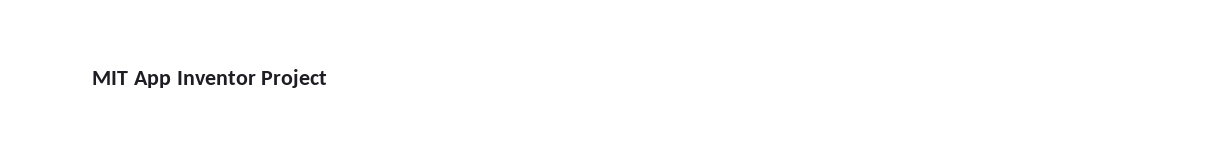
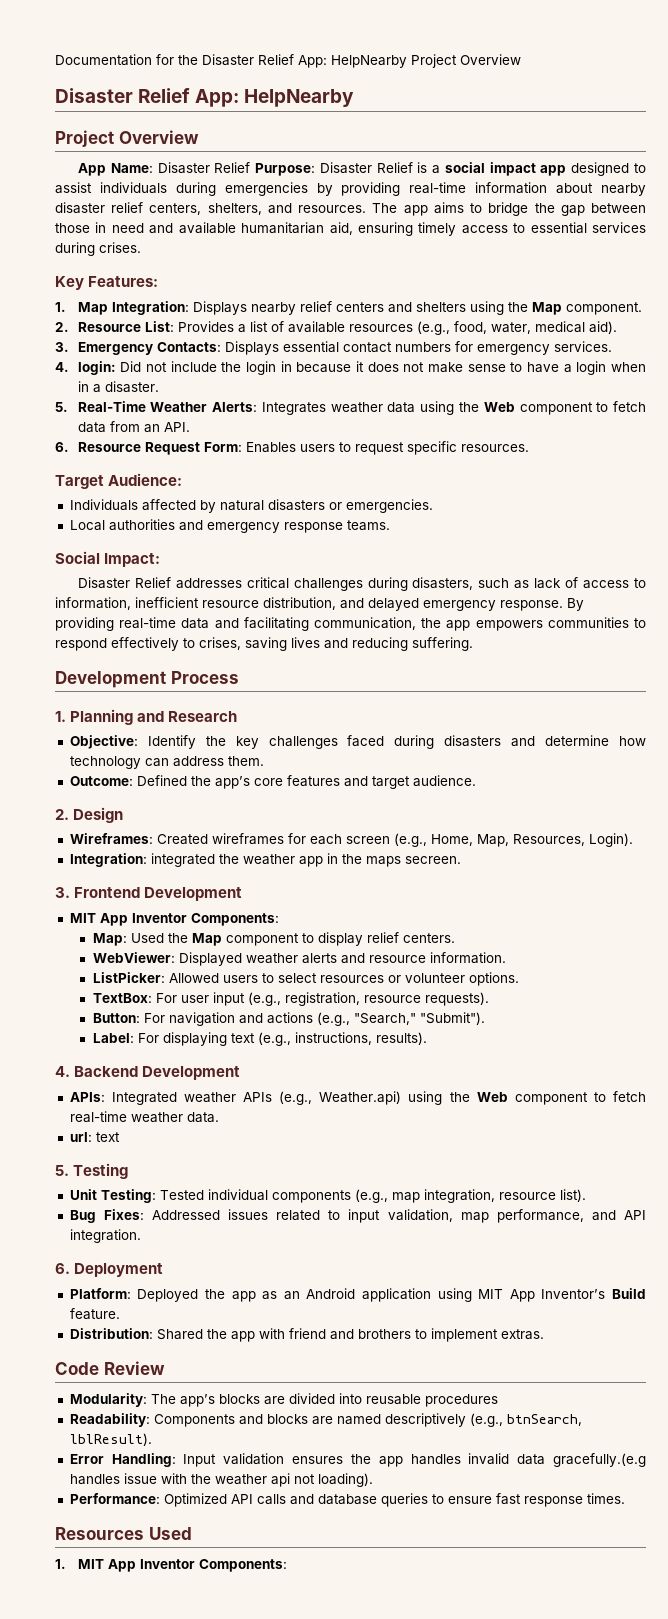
- MIT App Inventor Project
+ Documentation for the Disaster Relief App: HelpNearby Project Overview
+ Disaster Relief App: HelpNearby
+ Project Overview
+ App Name: Disaster Relief Purpose: Disaster Relief is a social impact app designed to assist individuals during emergencies by providing real-time information about nearby disaster relief centers, shelters, and resources. The app aims to bridge the gap between those in need and available humanitarian aid, ensuring timely access to essential services during crises.
+ Key Features:
+ 1. Map Integration: Displays nearby relief centers and shelters using the Map component.
+ 2. Resource List: Provides a list of available resources (e.g., food, water, medical aid).
+ 3. Emergency Contacts: Displays essential contact numbers for emergency services.
+ 4. login: Did not include the login in because it does not make sense to have a login when in a disaster.
+ 5. Real-Time Weather Alerts: Integrates weather data using the Web component to fetch data from an API.
+ 6. Resource Request Form: Enables users to request specific resources.
+ Target Audience:
+ Individuals affected by natural disasters or emergencies.
+ Local authorities and emergency response teams.
+ Social Impact:
+ Disaster Relief addresses critical challenges during disasters, such as lack of access to information, inefficient resource distribution, and delayed emergency response. By providing real-time data and facilitating communication, the app empowers communities to respond effectively to crises, saving lives and reducing suffering.
+ Development Process
+ 1. Planning and Research
+ Objective: Identify the key challenges faced during disasters and determine how technology can address them.
+ Outcome: Defined the app’s core features and target audience.
+ 2. Design
+ Wireframes: Created wireframes for each screen (e.g., Home, Map, Resources, Login).
+ Integration: integrated the weather app in the maps secreen.
+ 3. Frontend Development
+ MIT App Inventor Components:
+ Map: Used the Map component to display relief centers.
+ WebViewer: Displayed weather alerts and resource information.
+ ListPicker: Allowed users to select resources or volunteer options.
+ TextBox: For user input (e.g., registration, resource requests).
+ Button: For navigation and actions (e.g., "Search," "Submit").
+ Label: For displaying text (e.g., instructions, results).
+ 4. Backend Development
+ APIs: Integrated weather APIs (e.g., Weather.api) using the Web component to fetch real-time weather data.
+ url: text
+ 5. Testing
+ Unit Testing: Tested individual components (e.g., map integration, resource list).
+ Bug Fixes: Addressed issues related to input validation, map performance, and API integration.
+ 6. Deployment
+ Platform: Deployed the app as an Android application using MIT App Inventor’s Build feature.
+ Distribution: Shared the app with friend and brothers to implement extras.
+ Code Review
+ Modularity: The app’s blocks are divided into reusable procedures
+ Readability: Components and blocks are named descriptively (e.g., btnSearch, lblResult).
+ Error Handling: Input validation ensures the app handles invalid data gracefully.(e.g handles issue with the weather api not loading).
+ Performance: Optimized API calls and database queries to ensure fast response times.
+ Resources Used
+ 1. MIT App Inventor Components:

